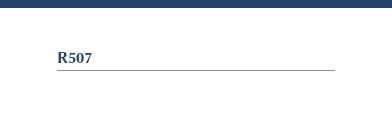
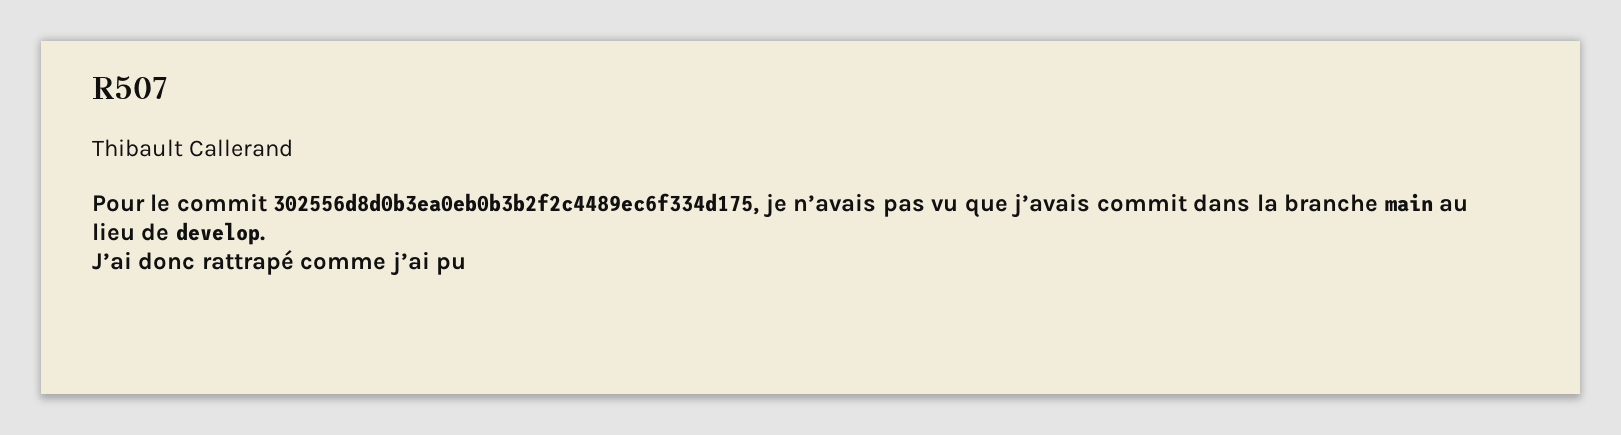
+ Thibault Callerand
+ Pour le commit 302556d8d0b3ea0eb0b3b2f2c4489ec6f334d175, je n’avais pas vu que j’avais commit dans la branche main au lieu de develop.
+ J’ai donc rattrapé comme j’ai pu

